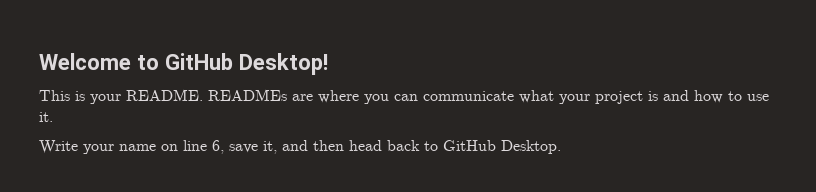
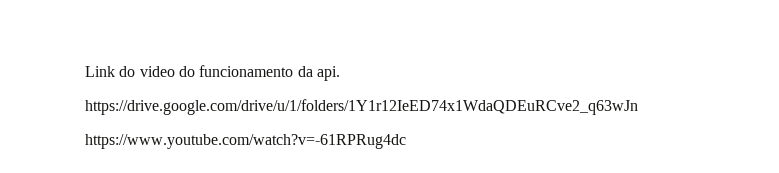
- Welcome to GitHub Desktop!
- This is your README. READMEs are where you can communicate what your project is and how to use it.
- Write your name on line 6, save it, and then head back to GitHub Desktop.
+ Link do video do funcionamento da api.
+ https://drive.google.com/drive/u/1/folders/1Y1r12IeED74x1WdaQDEuRCve2_q63wJn
+ https://www.youtube.com/watch?v=-61RPRug4dc

